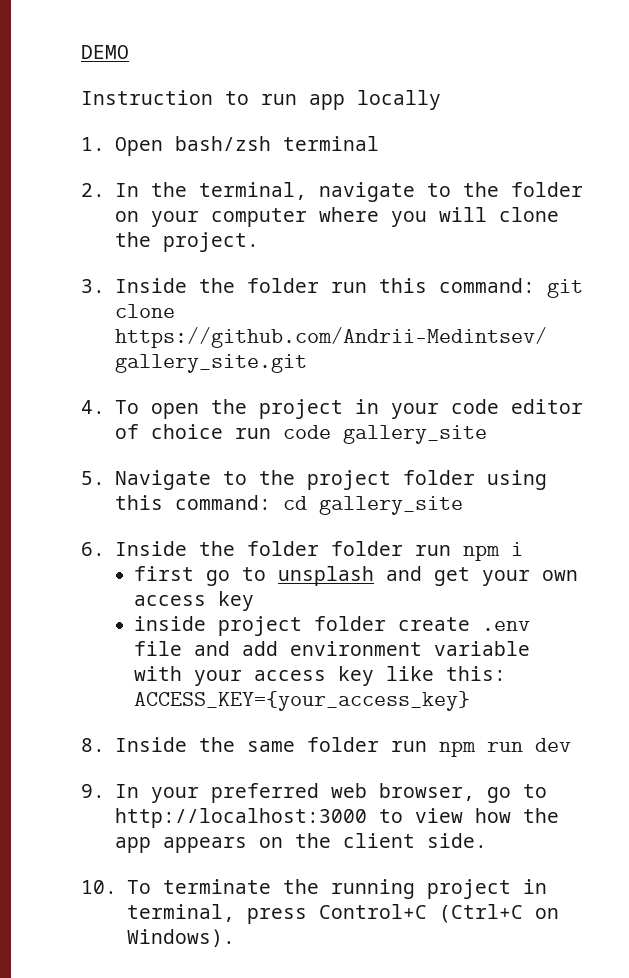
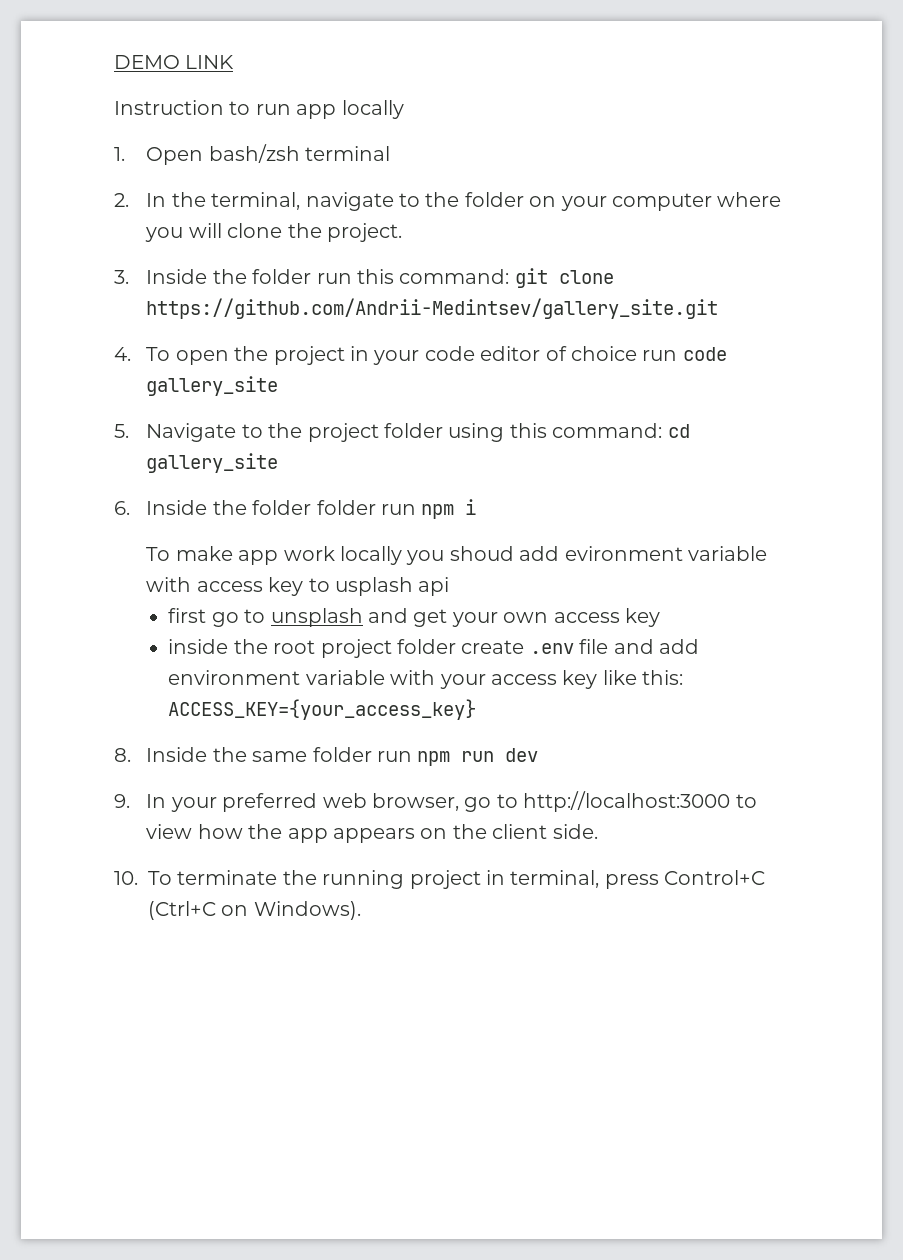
- DEMO
+ DEMO LINK
+ To make app work locally you shoud add evironment variable with access key to usplash api
- inside project folder create .env file and add environment variable with your access key like this: ACCESS_KEY={your_access_key}
+ inside the root project folder create .env file and add environment variable with your access key like this: ACCESS_KEY={your_access_key}

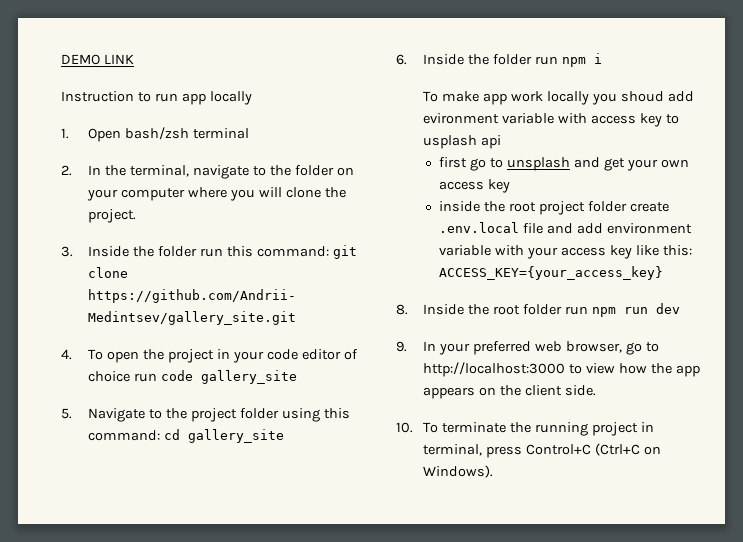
- 6. Inside the folder folder run npm i
+ 6. Inside the folder run npm i
- inside the root project folder create .env file and add environment variable with your access key like this: ACCESS_KEY={your_access_key}
+ inside the root project folder create .env.local file and add environment variable with your access key like this: ACCESS_KEY={your_access_key}
- 8. Inside the same folder run npm run dev
+ 8. Inside the root folder run npm run dev

